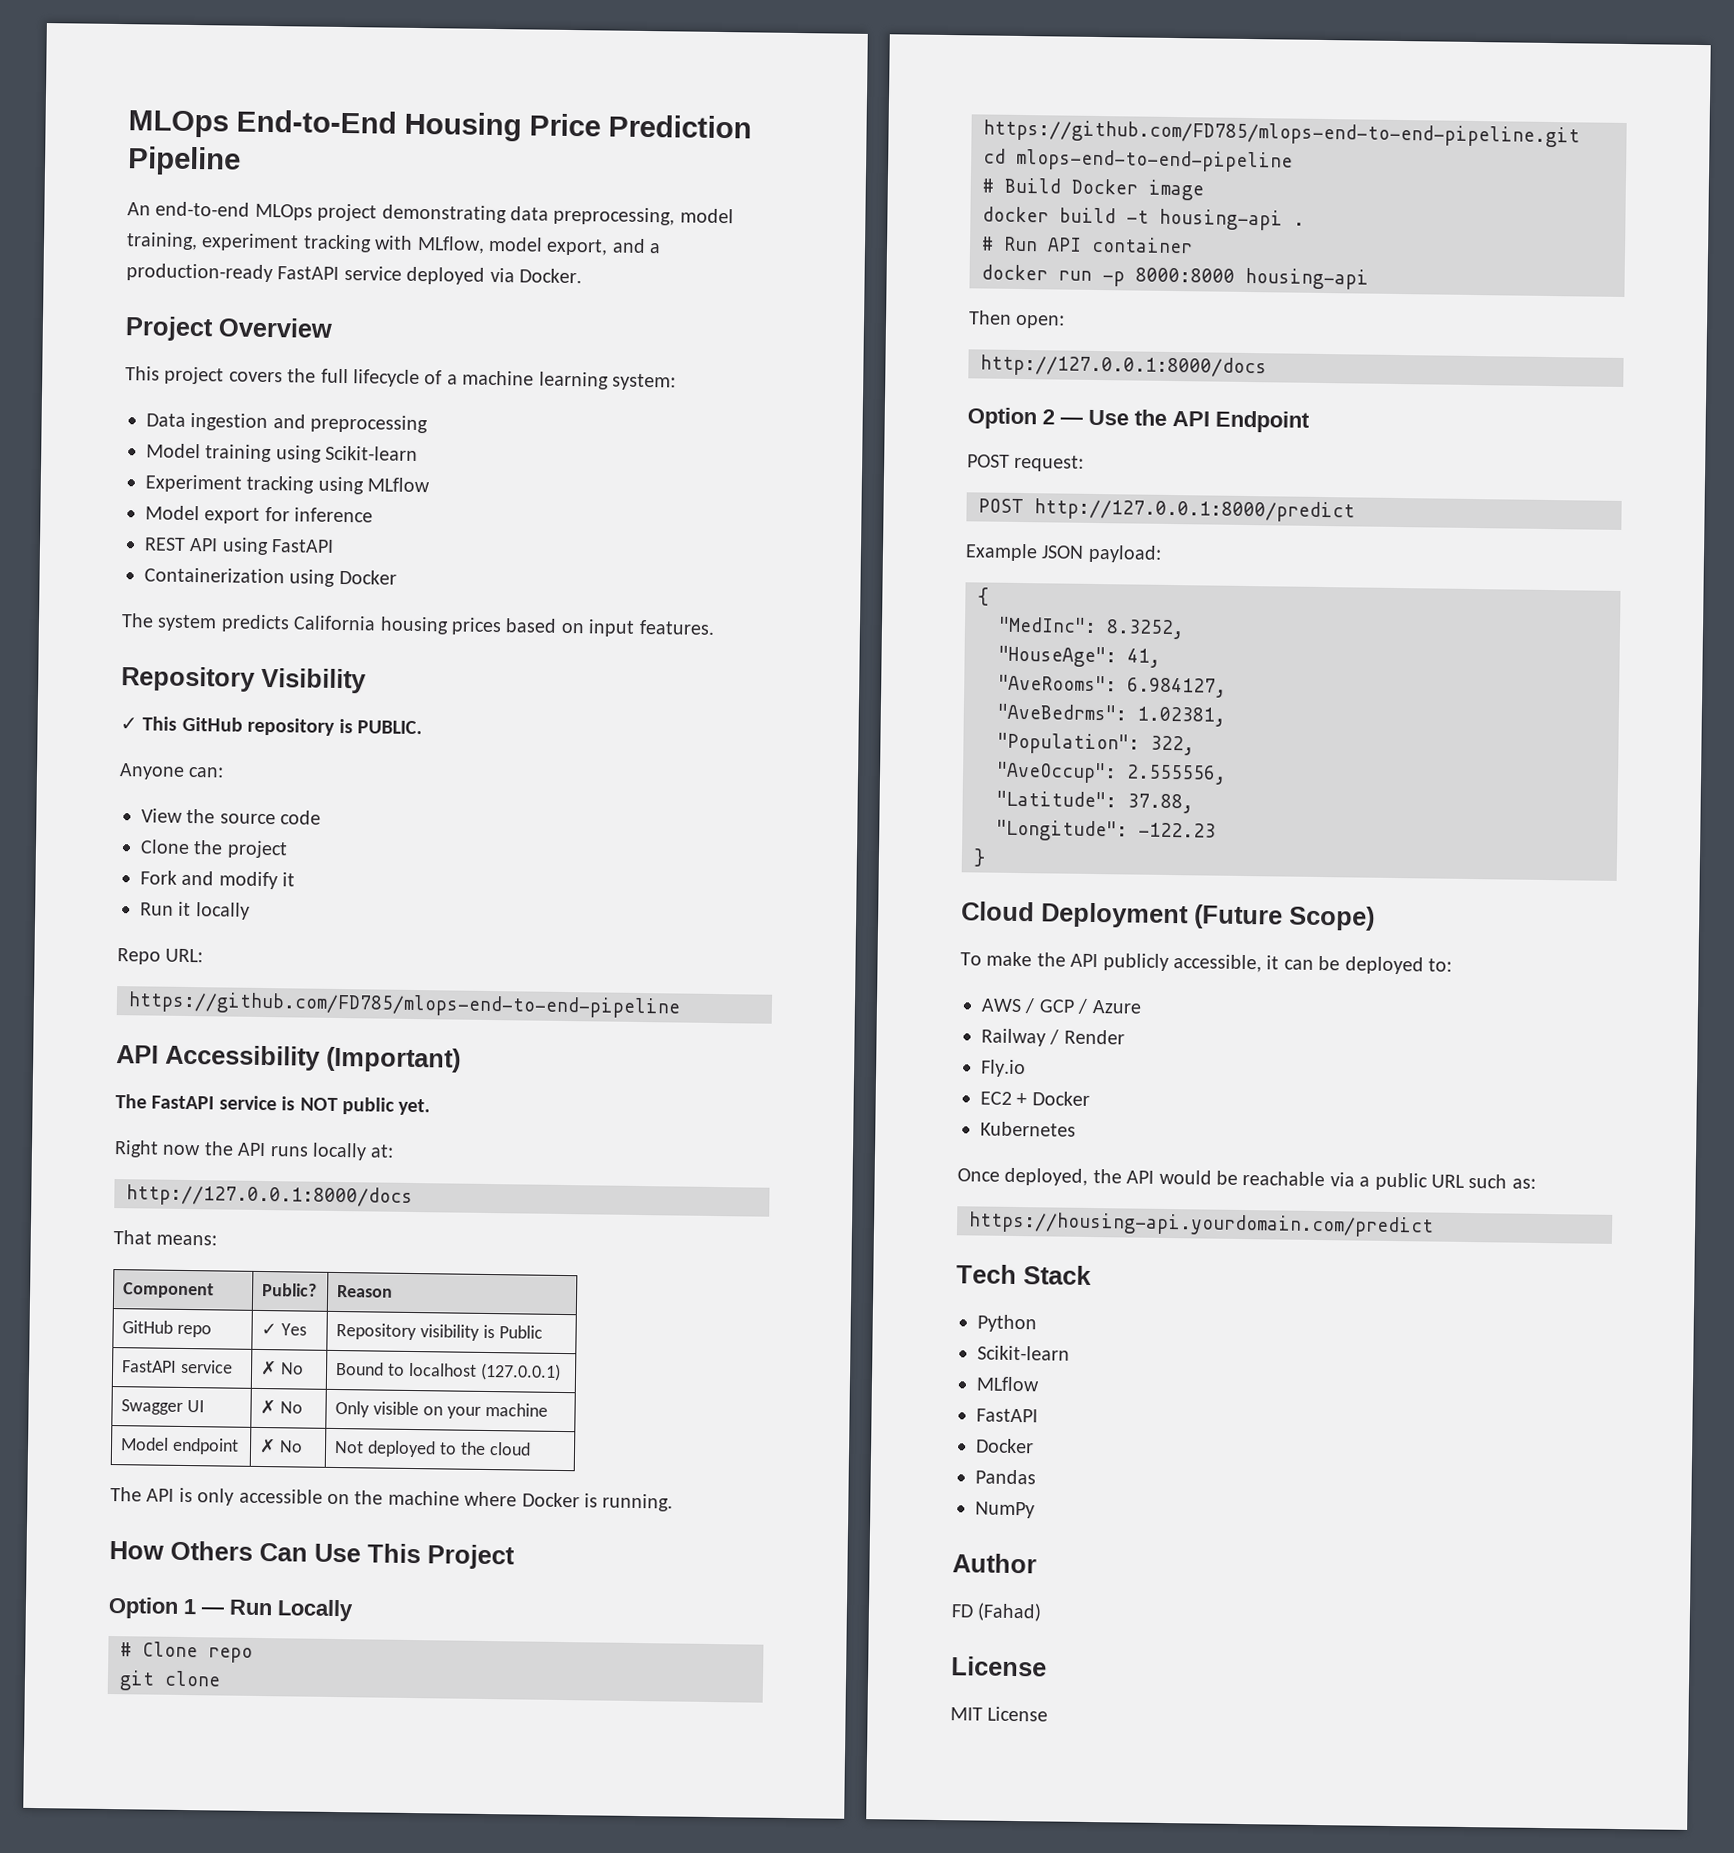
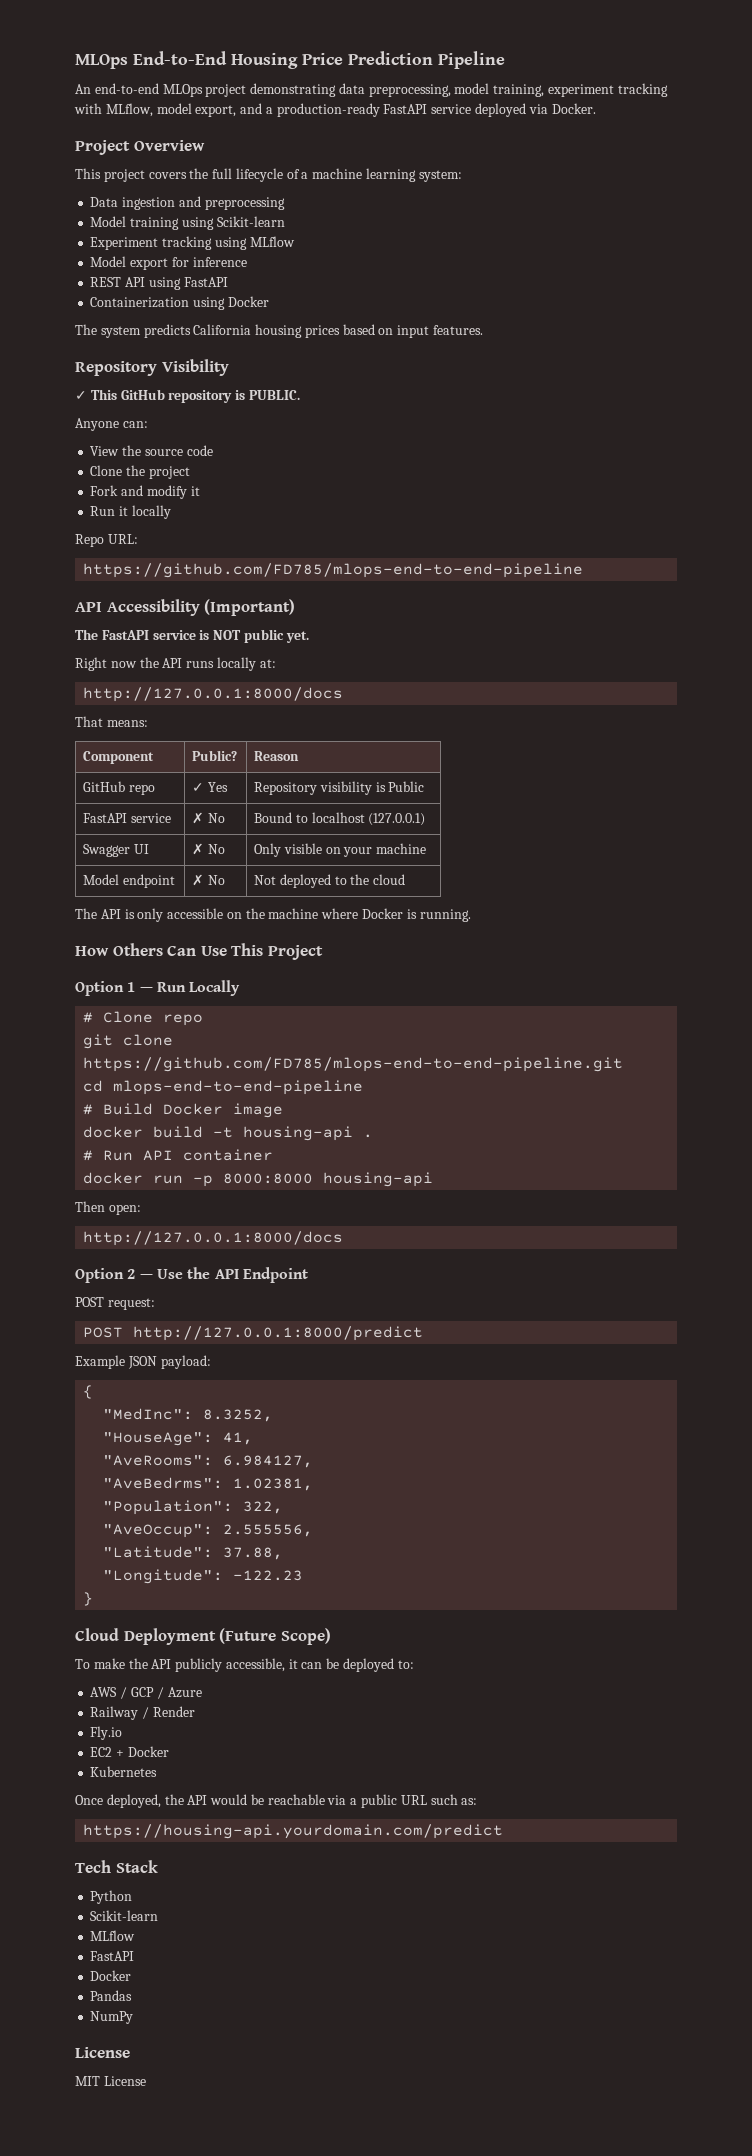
- Author
- FD (Fahad)

